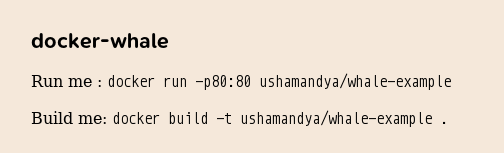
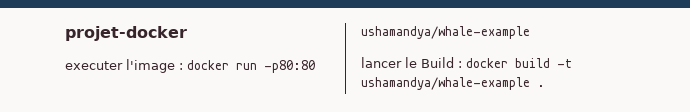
- docker-whale
- Run me : docker run -p80:80 ushamandya/whale-example
+ projet-docker
+ executer l'image : docker run -p80:80 ushamandya/whale-example
- Build me: docker build -t ushamandya/whale-example .
+ lancer le Build : docker build -t ushamandya/whale-example .

